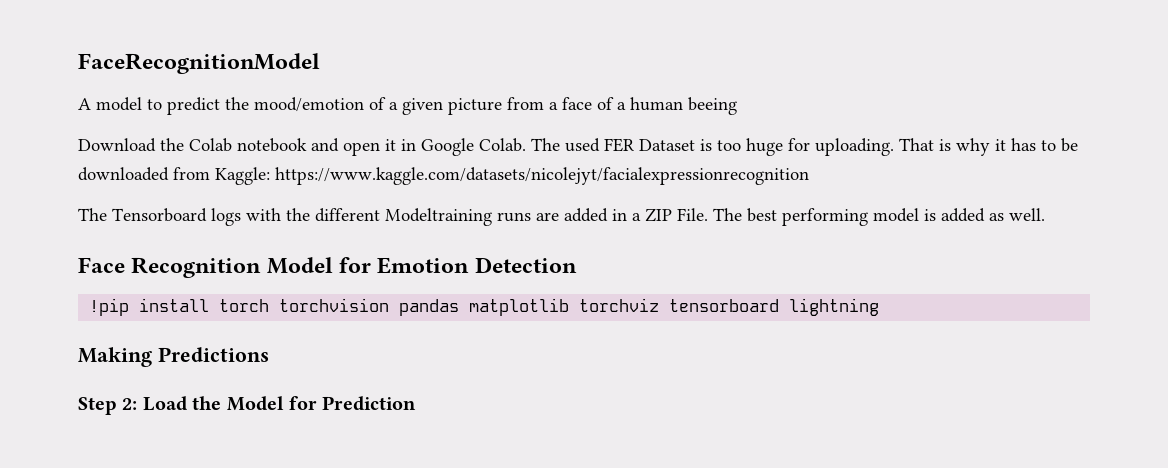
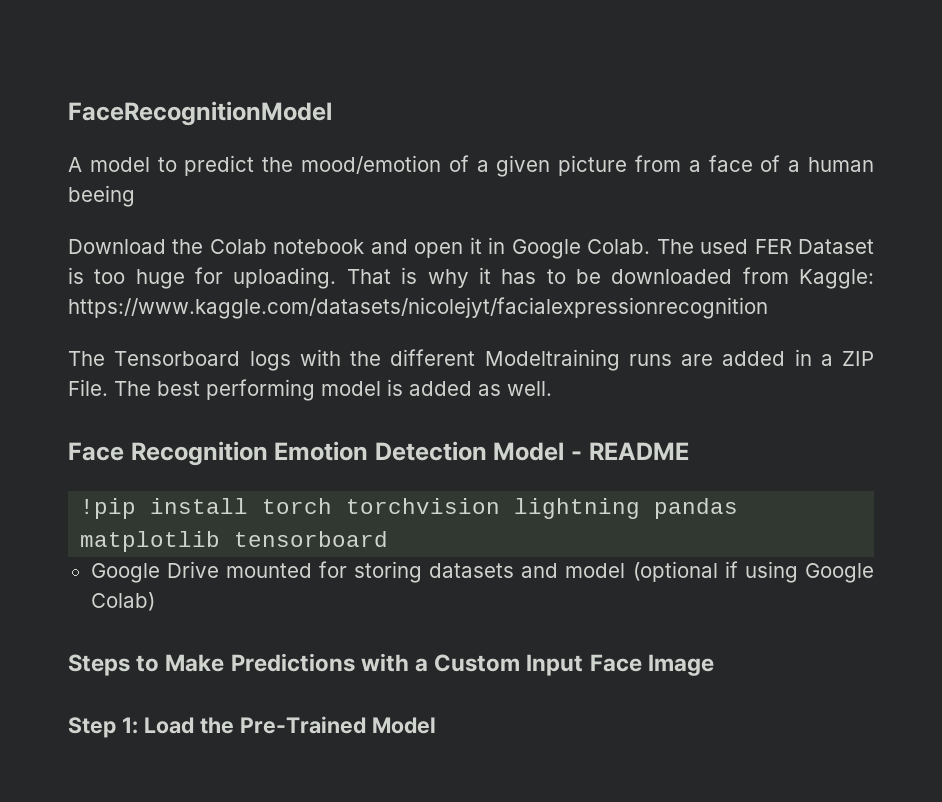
- Face Recognition Model for Emotion Detection
+ Face Recognition Emotion Detection Model - README
- !pip install torch torchvision pandas matplotlib torchviz tensorboard lightning
- Making Predictions
+ !pip install torch torchvision lightning pandas matplotlib tensorboard
+ Google Drive mounted for storing datasets and model (optional if using Google Colab)
+ Steps to Make Predictions with a Custom Input Face Image
- Step 2: Load the Model for Prediction
+ Step 1: Load the Pre-Trained Model

